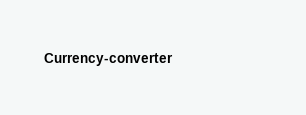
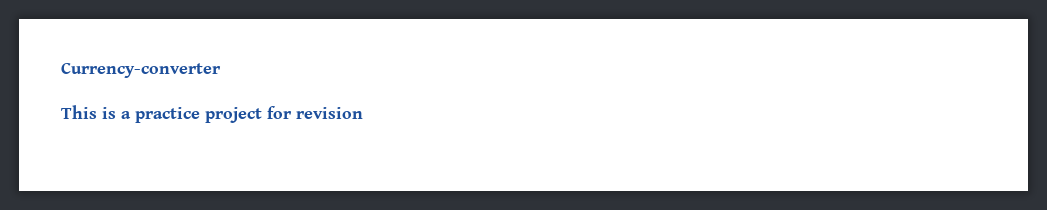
+ This is a practice project for revision

